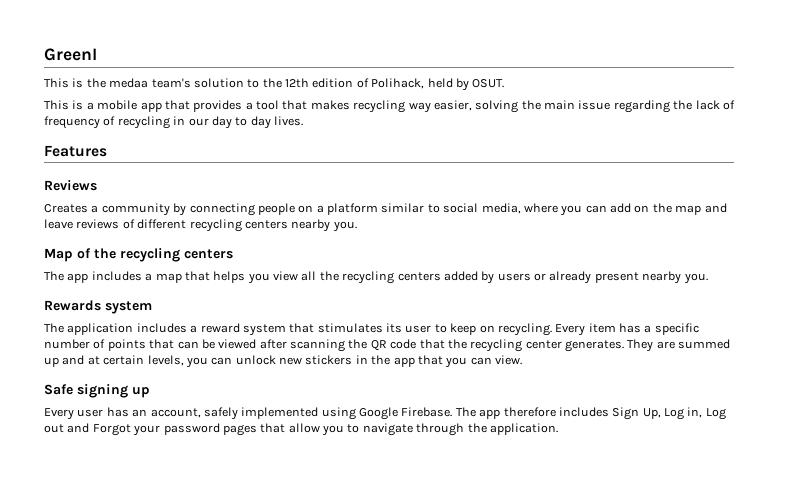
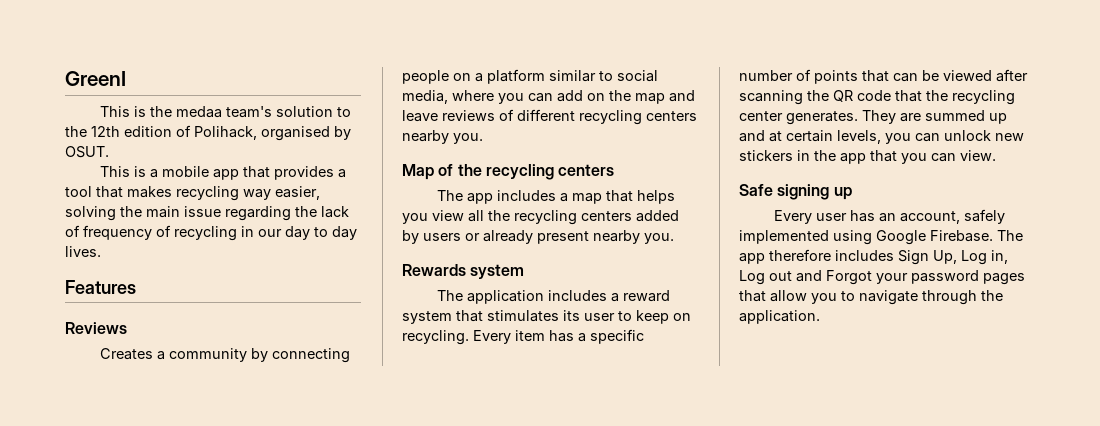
- This is the medaa team's solution to the 12th edition of Polihack, held by OSUT.
+ This is the medaa team's solution to the 12th edition of Polihack, organised by OSUT.

